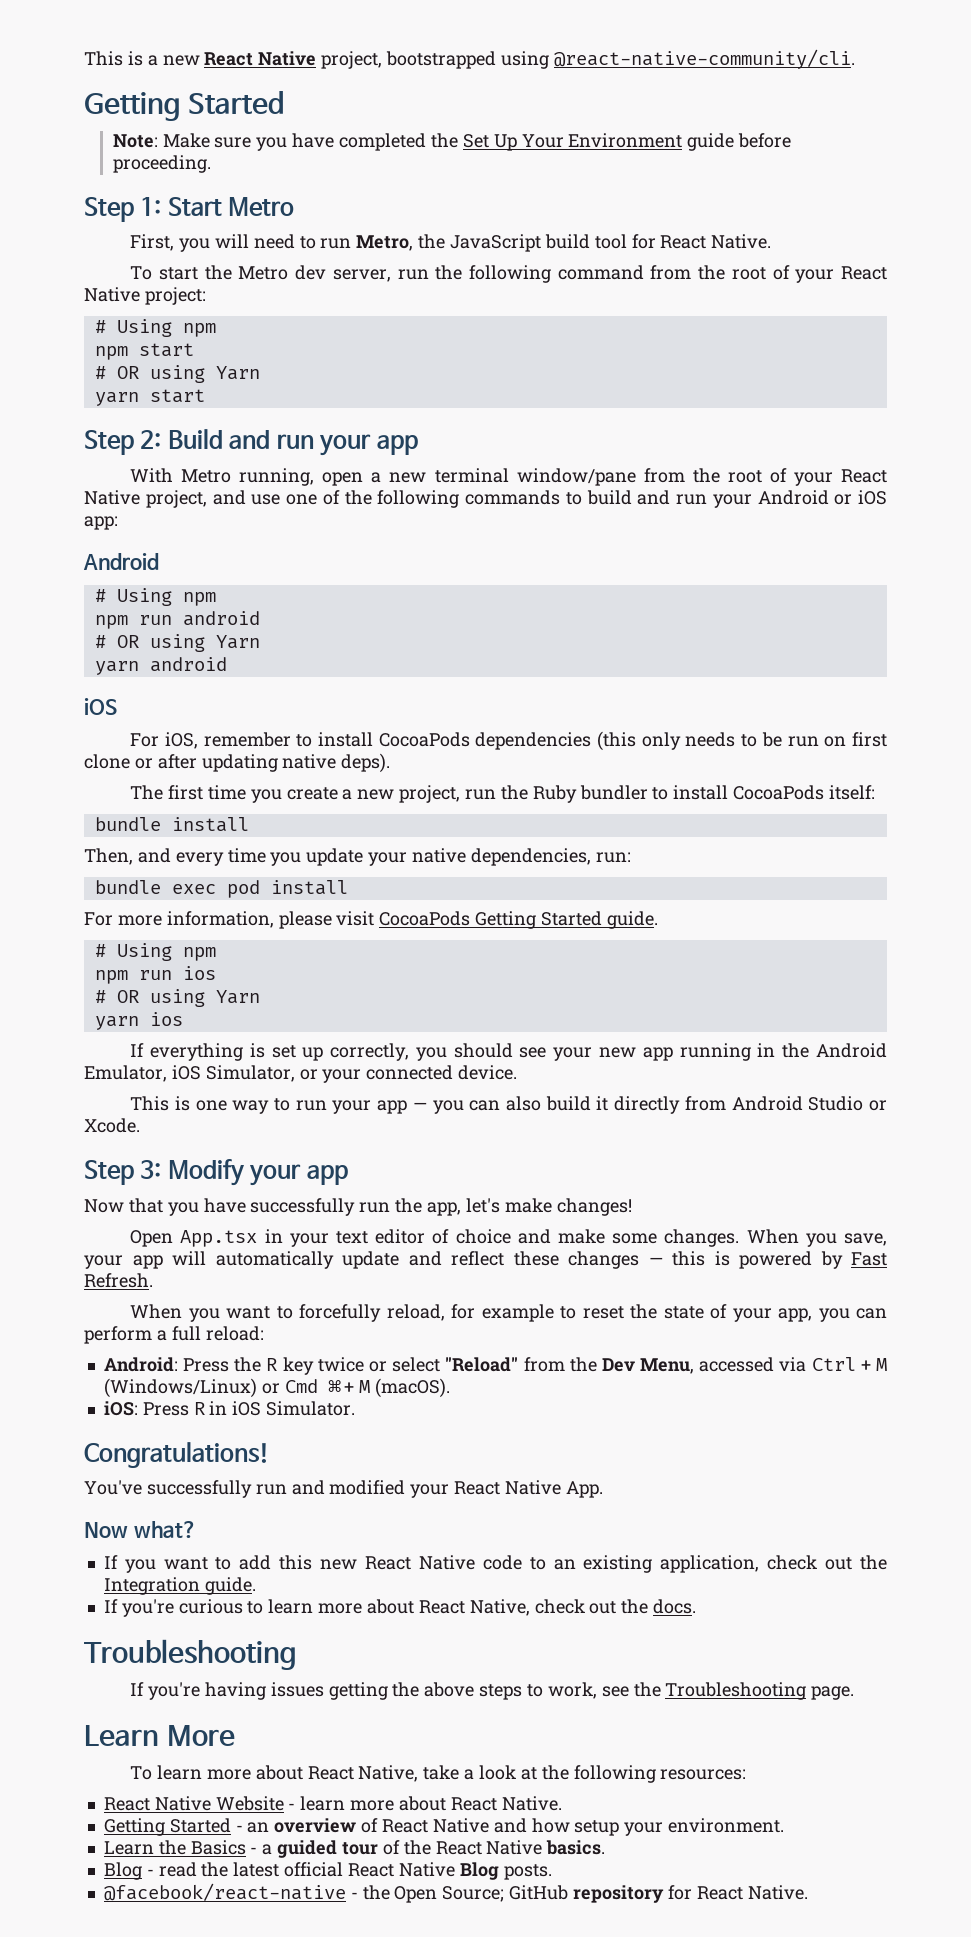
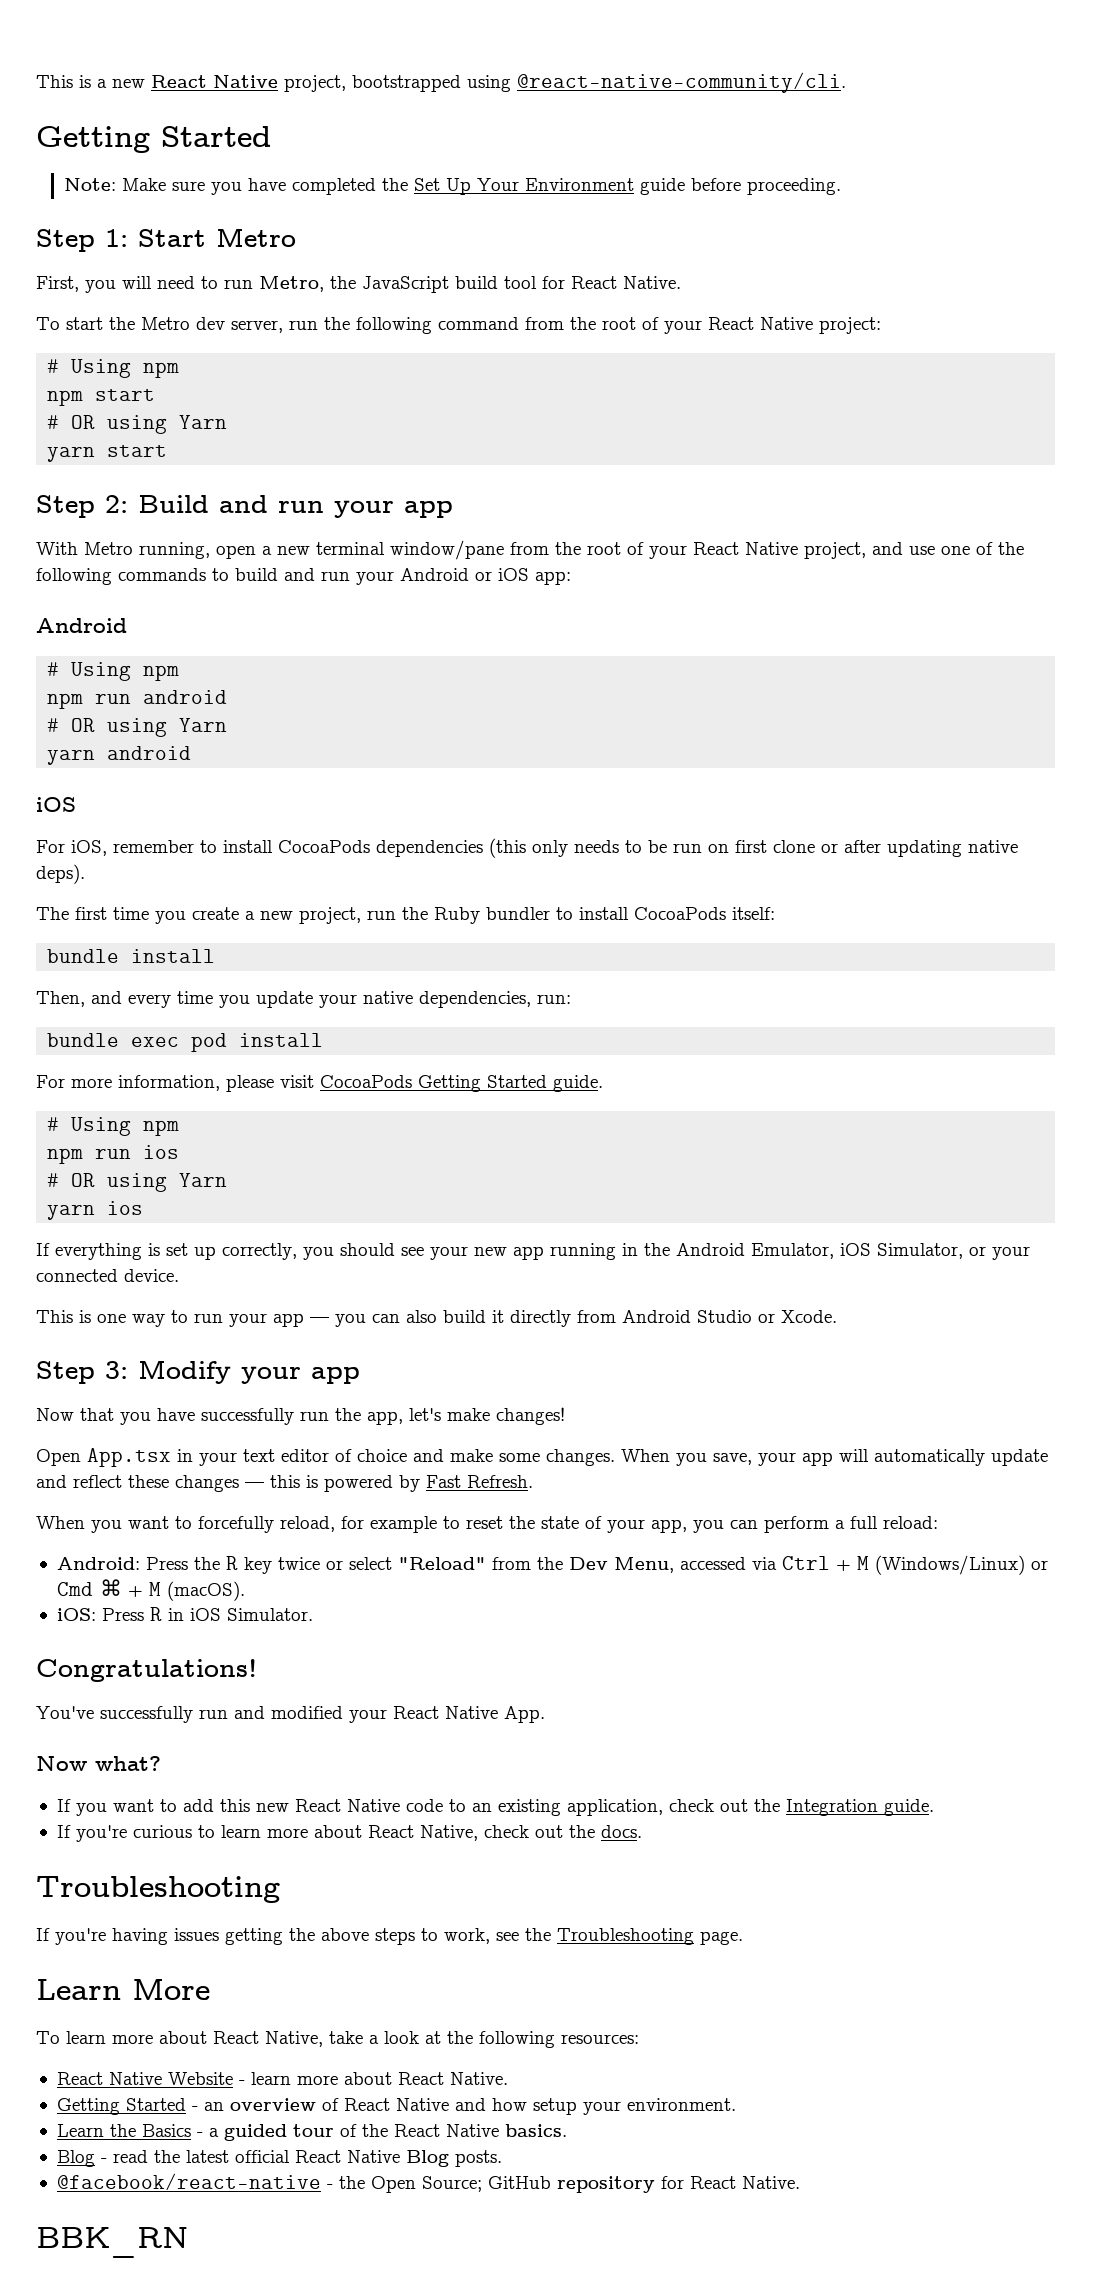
+ BBK_RN

